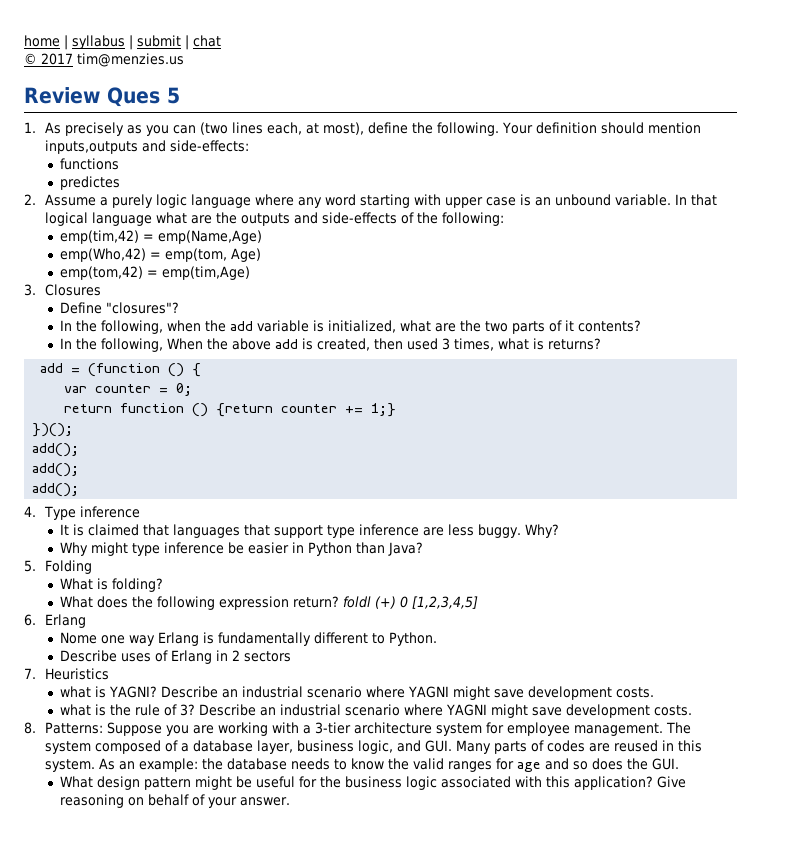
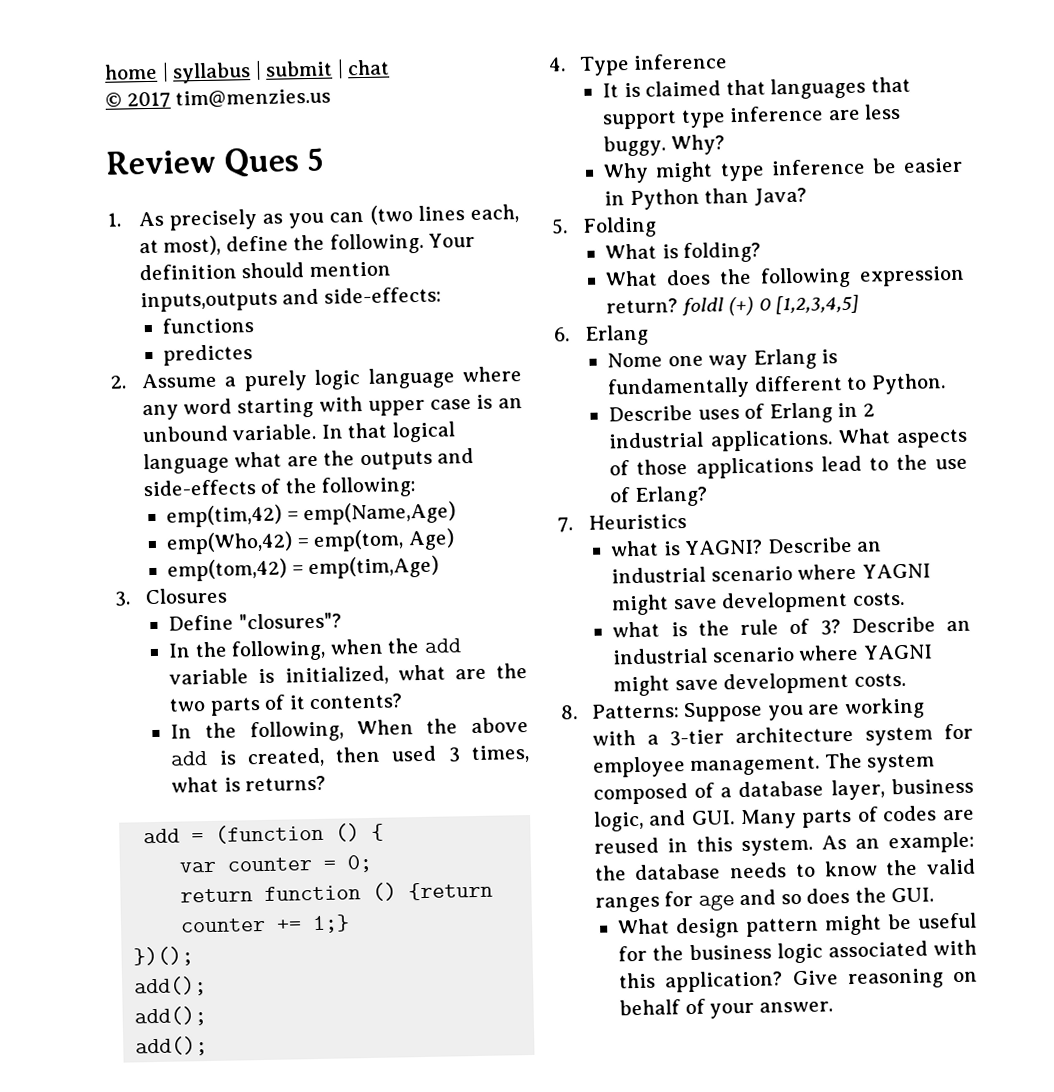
- Describe uses of Erlang in 2 sectors
+ Describe uses of Erlang in 2 industrial applications. What aspects of those applications lead to the use of Erlang?

